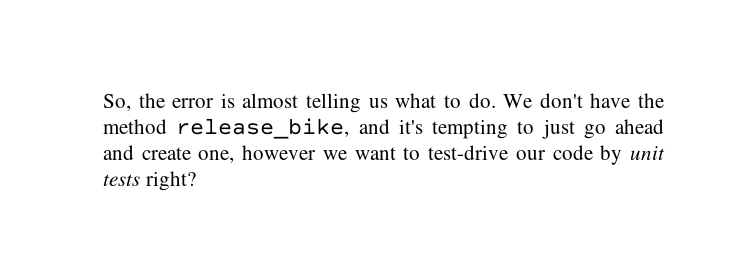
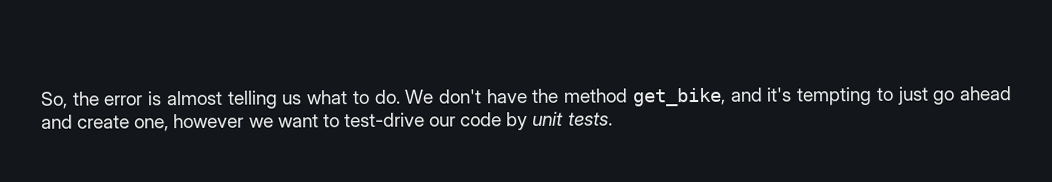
- We don't have the method release_bike, and it's tempting to just go ahead and create one, however we want to test-drive our code by unit tests right?
+ We don't have the method get_bike, and it's tempting to just go ahead and create one, however we want to test-drive our code by unit tests.

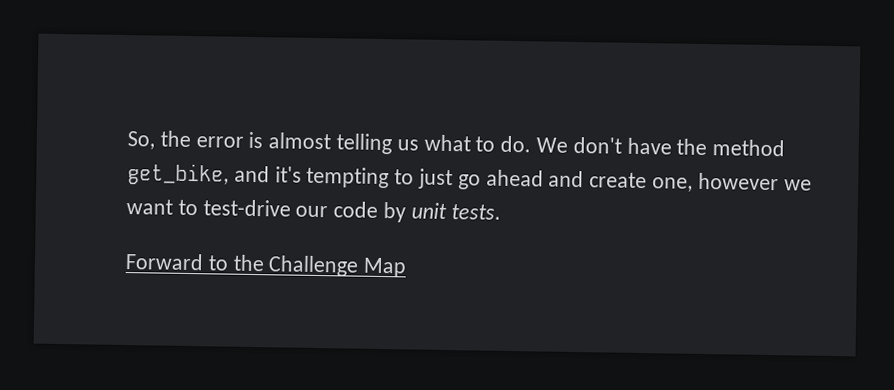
+ Forward to the Challenge Map

